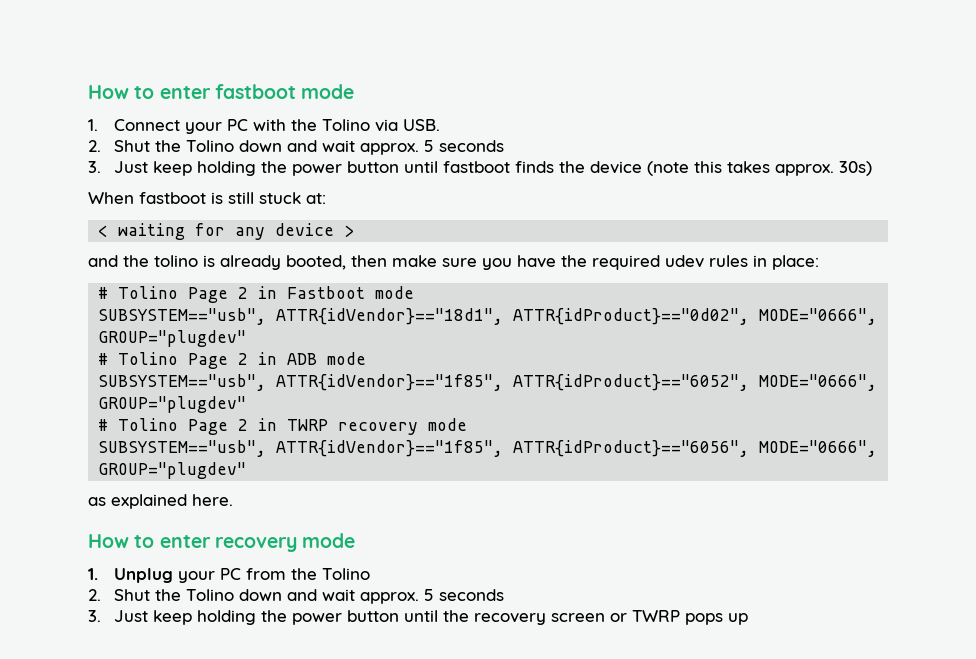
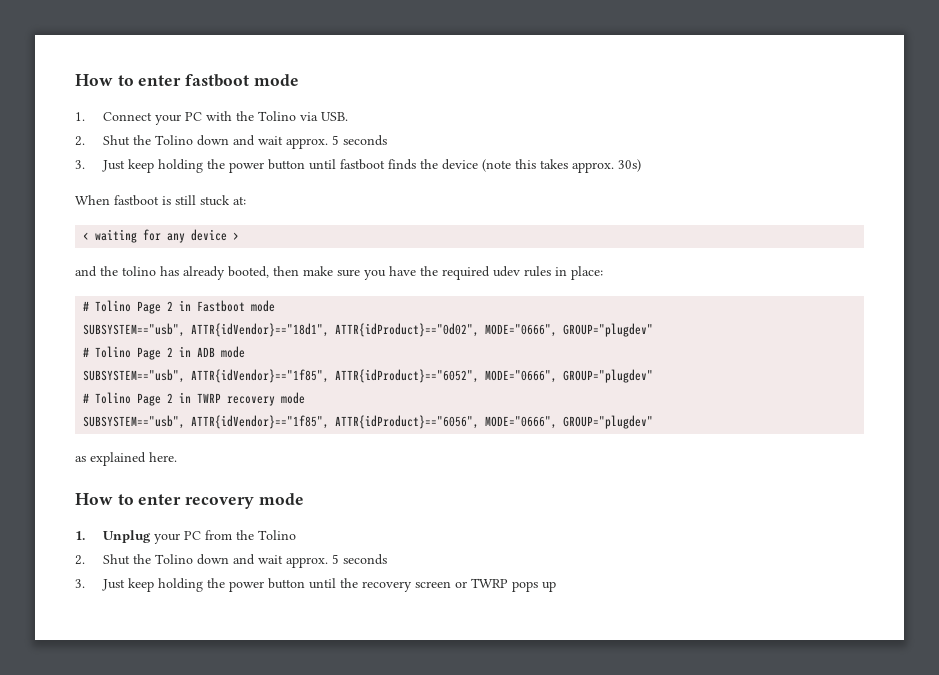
- and the tolino is already booted, then make sure you have the required udev rules in place:
+ and the tolino has already booted, then make sure you have the required udev rules in place:

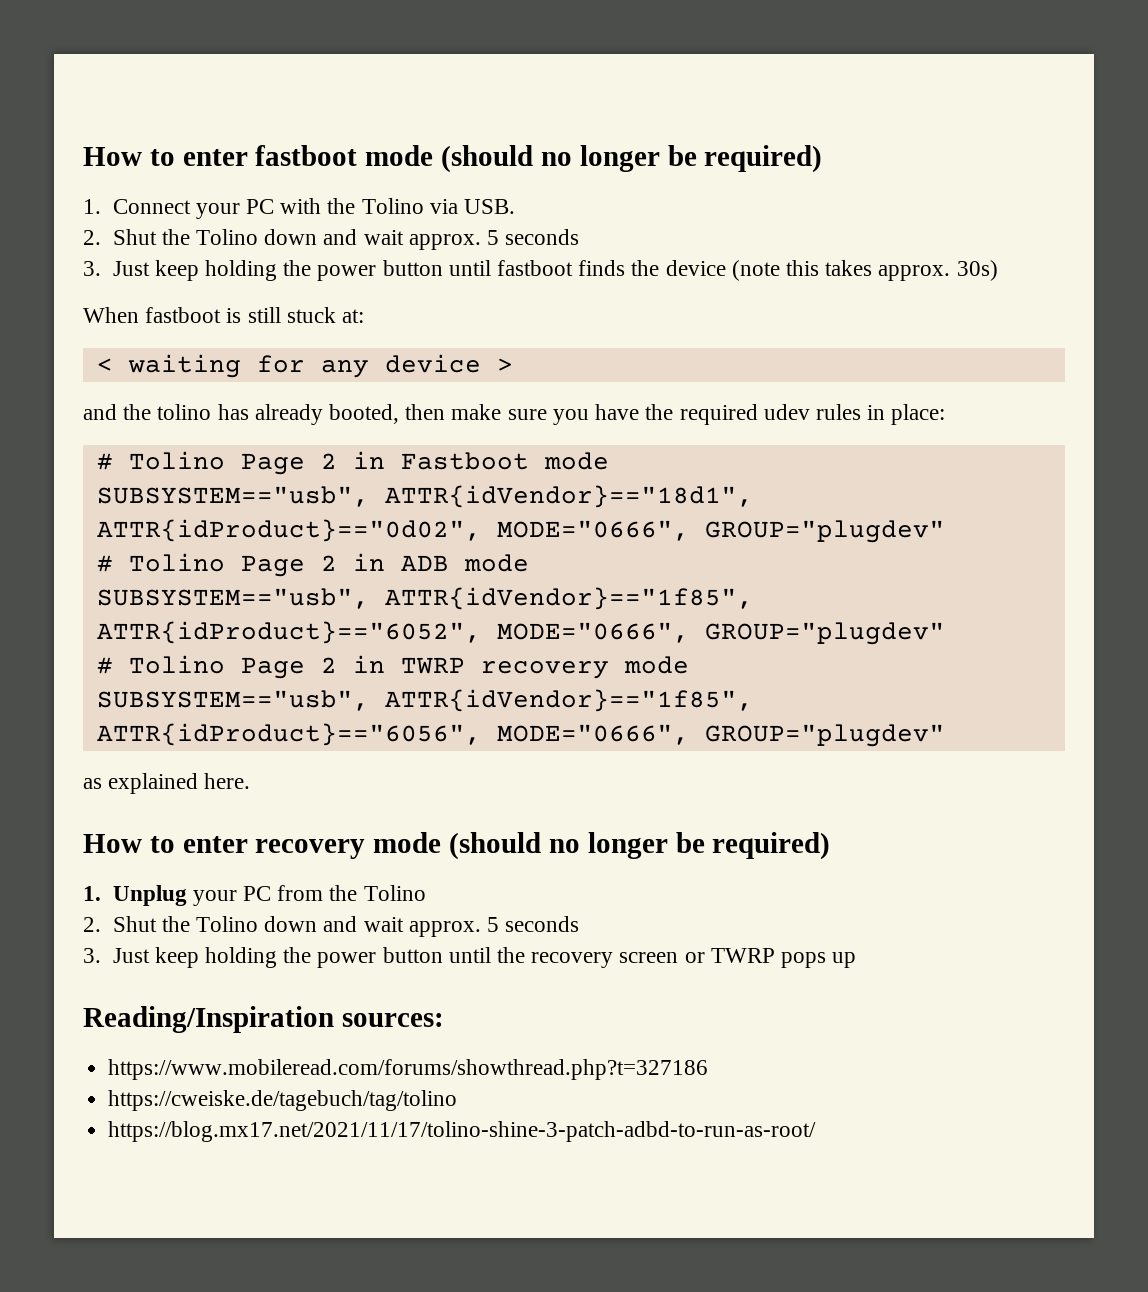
- How to enter fastboot mode
+ How to enter fastboot mode (should no longer be required)
- How to enter recovery mode
+ How to enter recovery mode (should no longer be required)
+ Reading/Inspiration sources:
+ https://www.mobileread.com/forums/showthread.php?t=327186
+ https://cweiske.de/tagebuch/tag/tolino
+ https://blog.mx17.net/2021/11/17/tolino-shine-3-patch-adbd-to-run-as-root/

